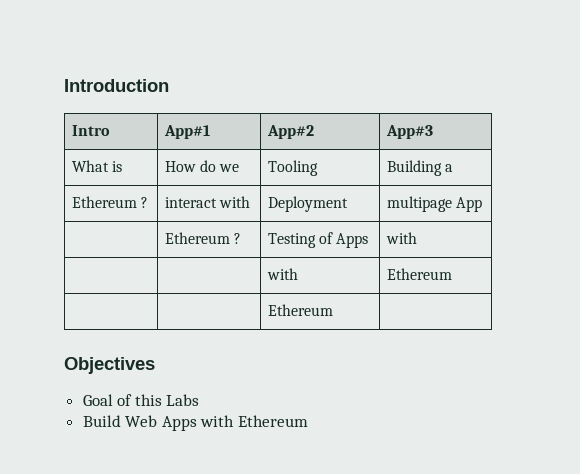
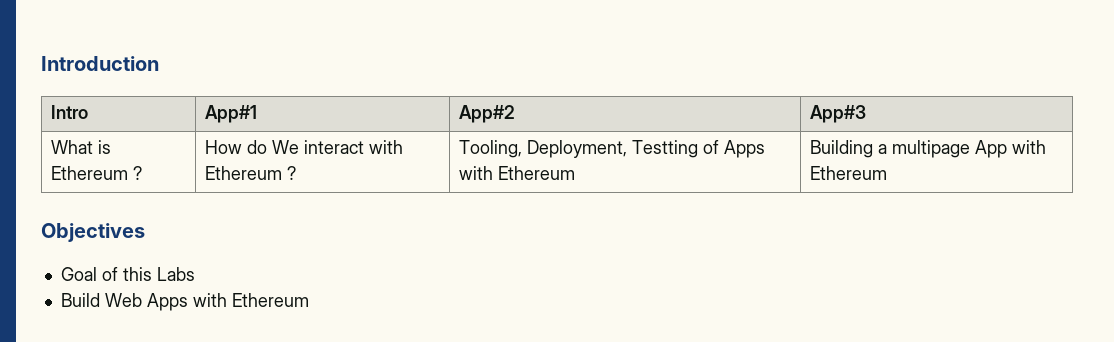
- What is | How do we | Tooling | Building a
- Ethereum ? | interact with | Deployment | multipage App
- | Ethereum ? | Testing of Apps | with
- | | with | Ethereum
- | | Ethereum |
+ What is Ethereum ? | How do We interact with Ethereum ? | Tooling, Deployment, Testting of Apps with Ethereum | Building a multipage App with Ethereum

